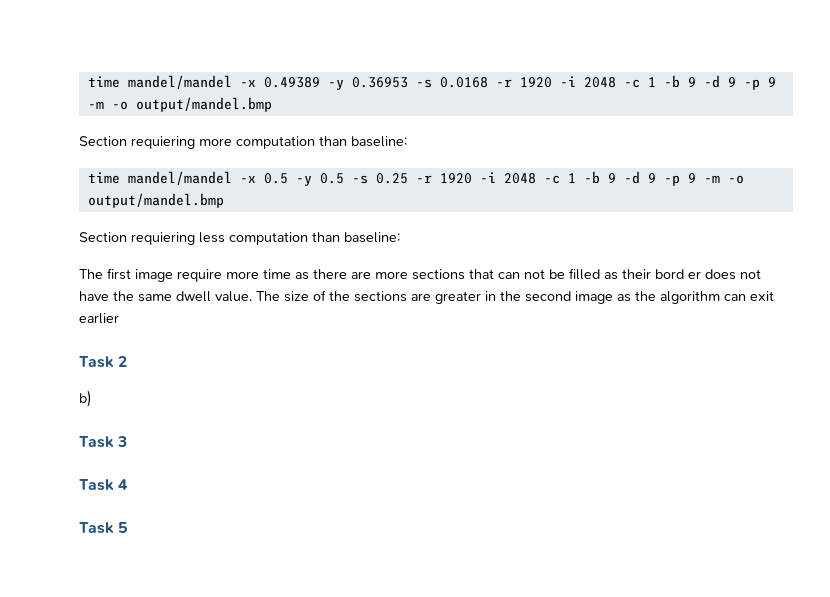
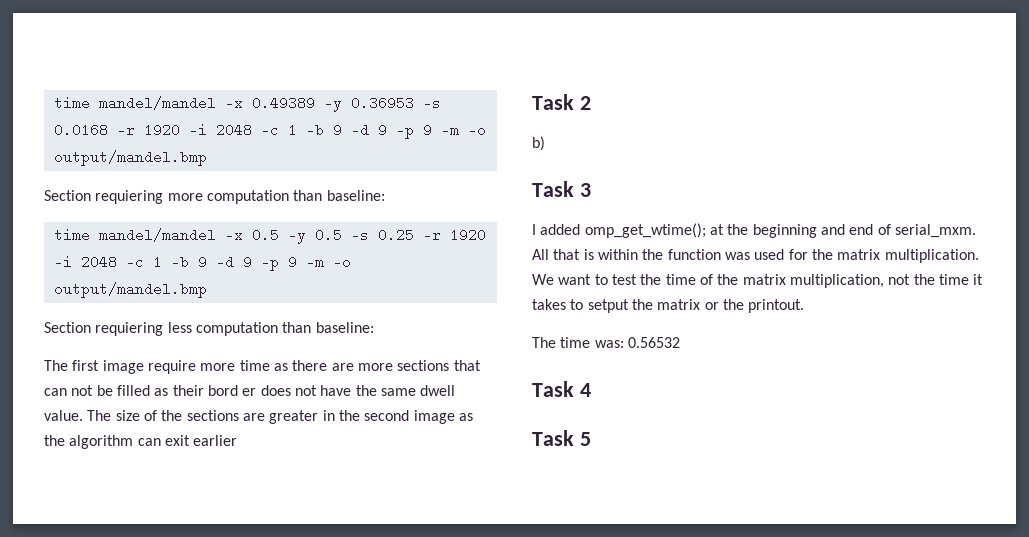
+ I added omp_get_wtime(); at the beginning and end of serial_mxm. All that is within the function was used for the matrix multiplication. We want to test the time of the matrix multiplication, not the time it takes to setput the matrix or the printout.
+ The time was: 0.56532

